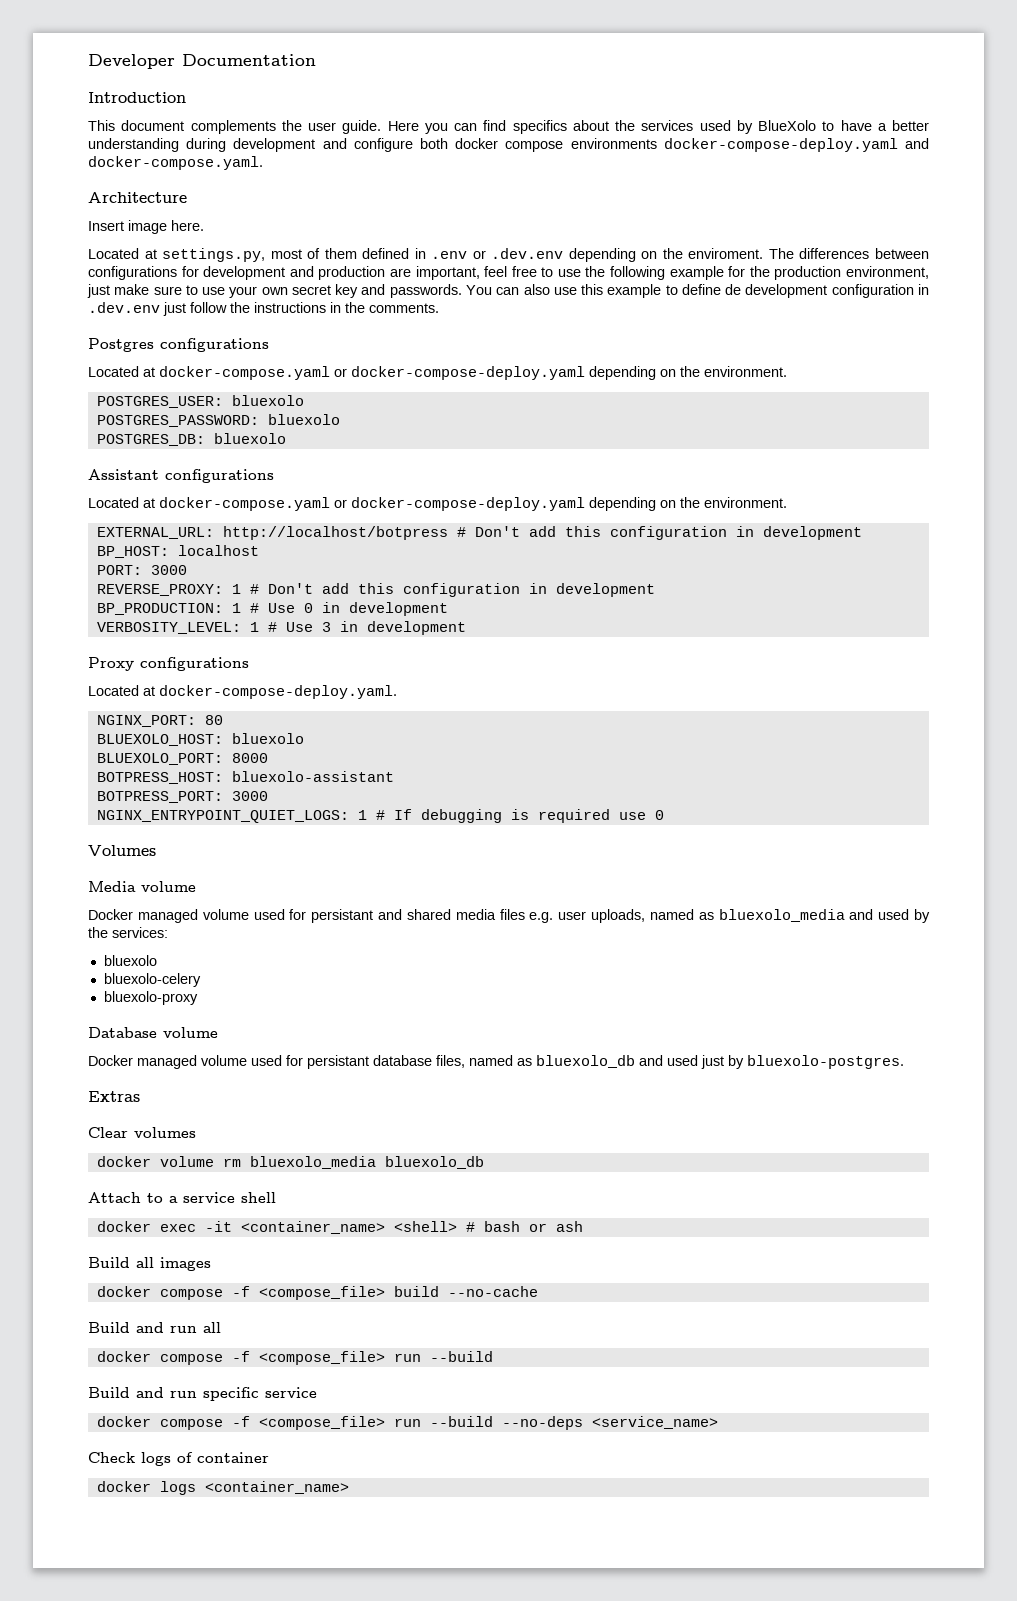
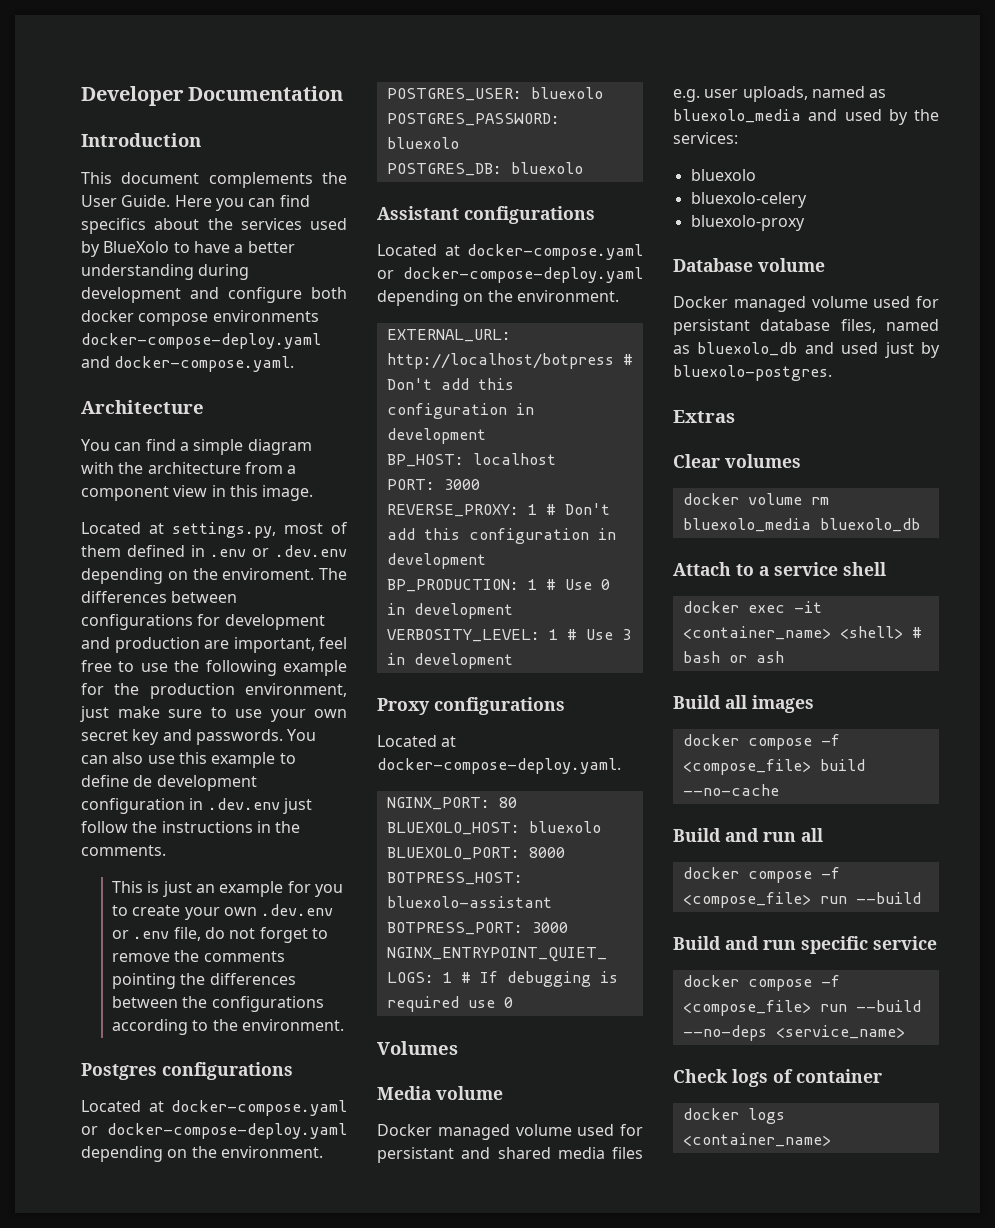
- This document complements the user guide.
+ This document complements the User Guide.
- Insert image here.
+ You can find a simple diagram with the architecture from a component view in this image.
+ This is just an example for you to create your own .dev.env or .env file, do not forget to remove the comments pointing the differences between the configurations according to the environment.

